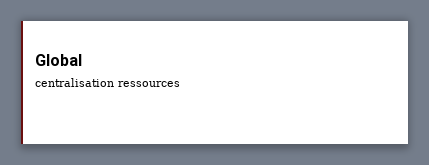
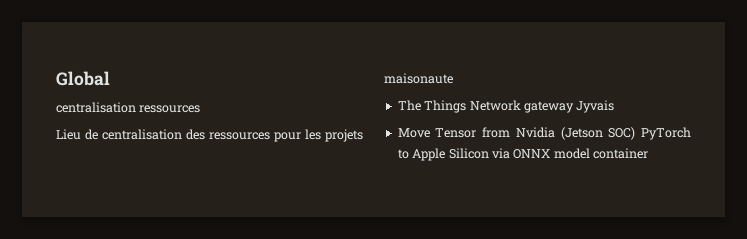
+ Lieu de centralisation des ressources pour les projets maisonaute
+ The Things Network gateway Jyvais
+ Move Tensor from Nvidia (Jetson SOC) PyTorch to Apple Silicon via ONNX model container

